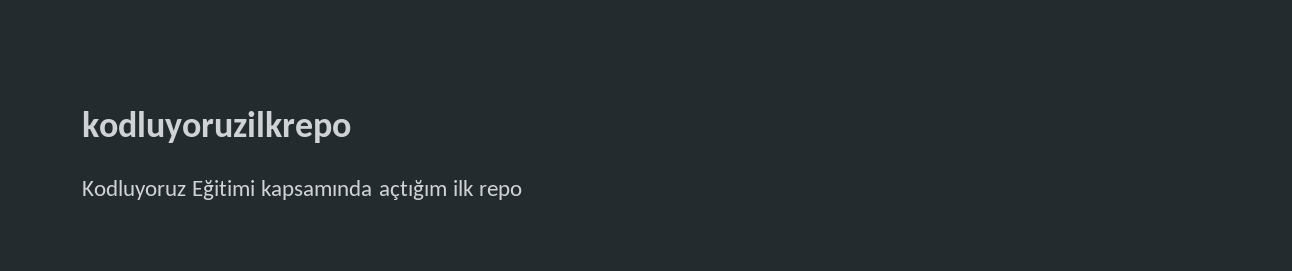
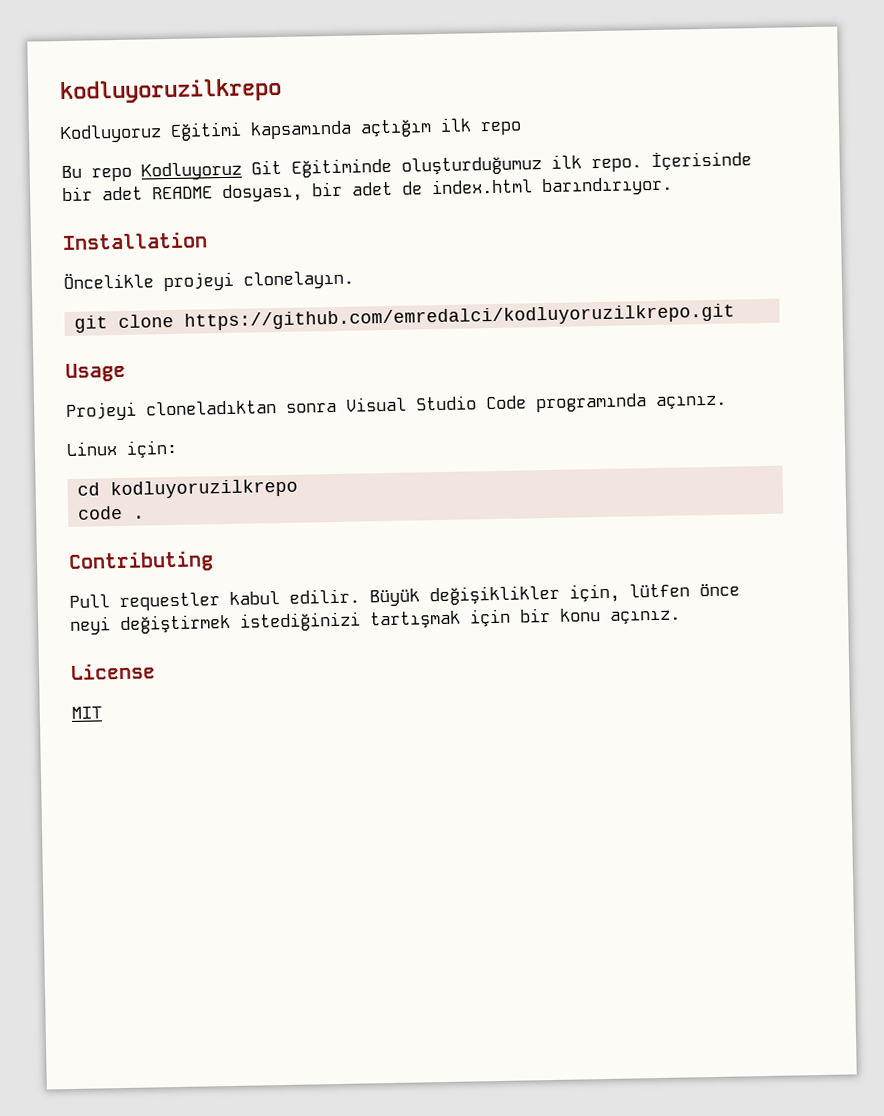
+ Bu repo Kodluyoruz Git Eğitiminde oluşturduğumuz ilk repo. İçerisinde bir adet README dosyası, bir adet de index.html barındırıyor.
+ Installation
+ Öncelikle projeyi clonelayın.
+ git clone https://github.com/emredalci/kodluyoruzilkrepo.git
+ Usage
+ Projeyi cloneladıktan sonra Visual Studio Code programında açınız.
+ Linux için:
+ cd kodluyoruzilkrepo
+ code .
+ Contributing
+ Pull requestler kabul edilir. Büyük değişiklikler için, lütfen önce neyi değiştirmek istediğinizi tartışmak için bir konu açınız.
+ License
+ MIT

